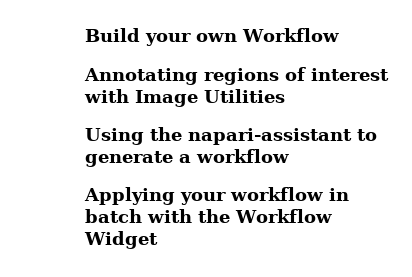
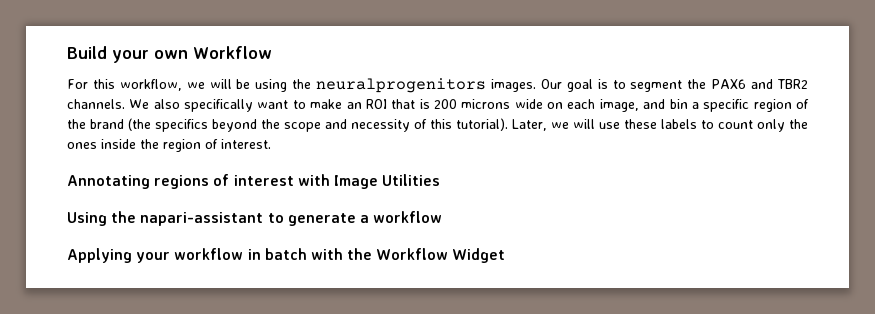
+ For this workflow, we will be using the neuralprogenitors images. Our goal is to segment the PAX6 and TBR2 channels. We also specifically want to make an ROI that is 200 microns wide on each image, and bin a specific region of the brand (the specifics beyond the scope and necessity of this tutorial). Later, we will use these labels to count only the ones inside the region of interest.

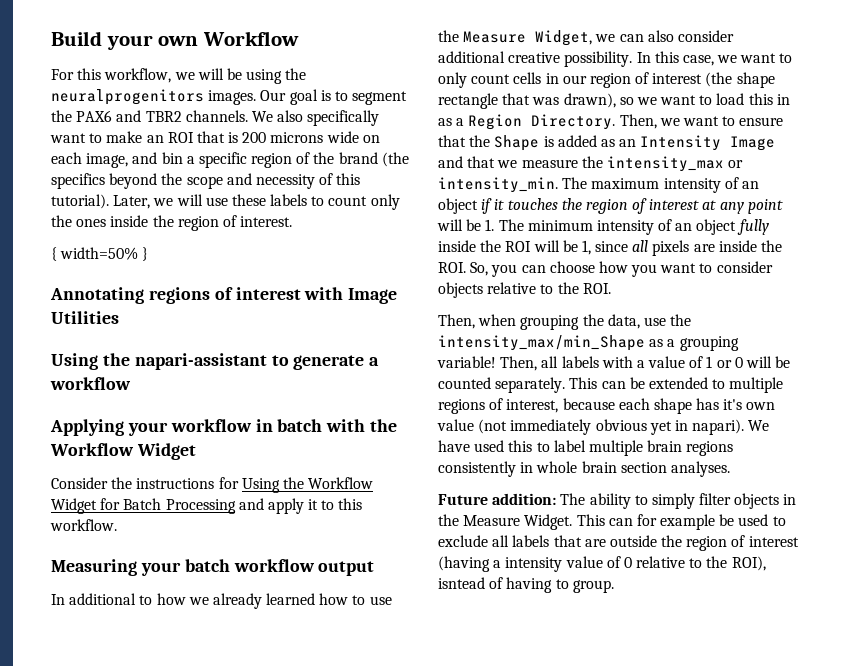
+ { width=50% }
+ Consider the instructions for Using the Workflow Widget for Batch Processing and apply it to this workflow.
+ Measuring your batch workflow output
+ In additional to how we already learned how to use the Measure Widget, we can also consider additional creative possibility. In this case, we want to only count cells in our region of interest (the shape rectangle that was drawn), so we want to load this in as a Region Directory. Then, we want to ensure that the Shape is added as an Intensity Image and that we measure the intensity_max or intensity_min. The maximum intensity of an object if it touches the region of interest at any point will be 1. The minimum intensity of an object fully inside the ROI will be 1, since all pixels are inside the ROI. So, you can choose how you want to consider objects relative to the ROI.
+ Then, when grouping the data, use the intensity_max/min_Shape as a grouping variable! Then, all labels with a value of 1 or 0 will be counted separately. This can be extended to multiple regions of interest, because each shape has it's own value (not immediately obvious yet in napari). We have used this to label multiple brain regions consistently in whole brain section analyses.
+ Future addition: The ability to simply filter objects in the Measure Widget. This can for example be used to exclude all labels that are outside the region of interest (having a intensity value of 0 relative to the ROI), isntead of having to group.

